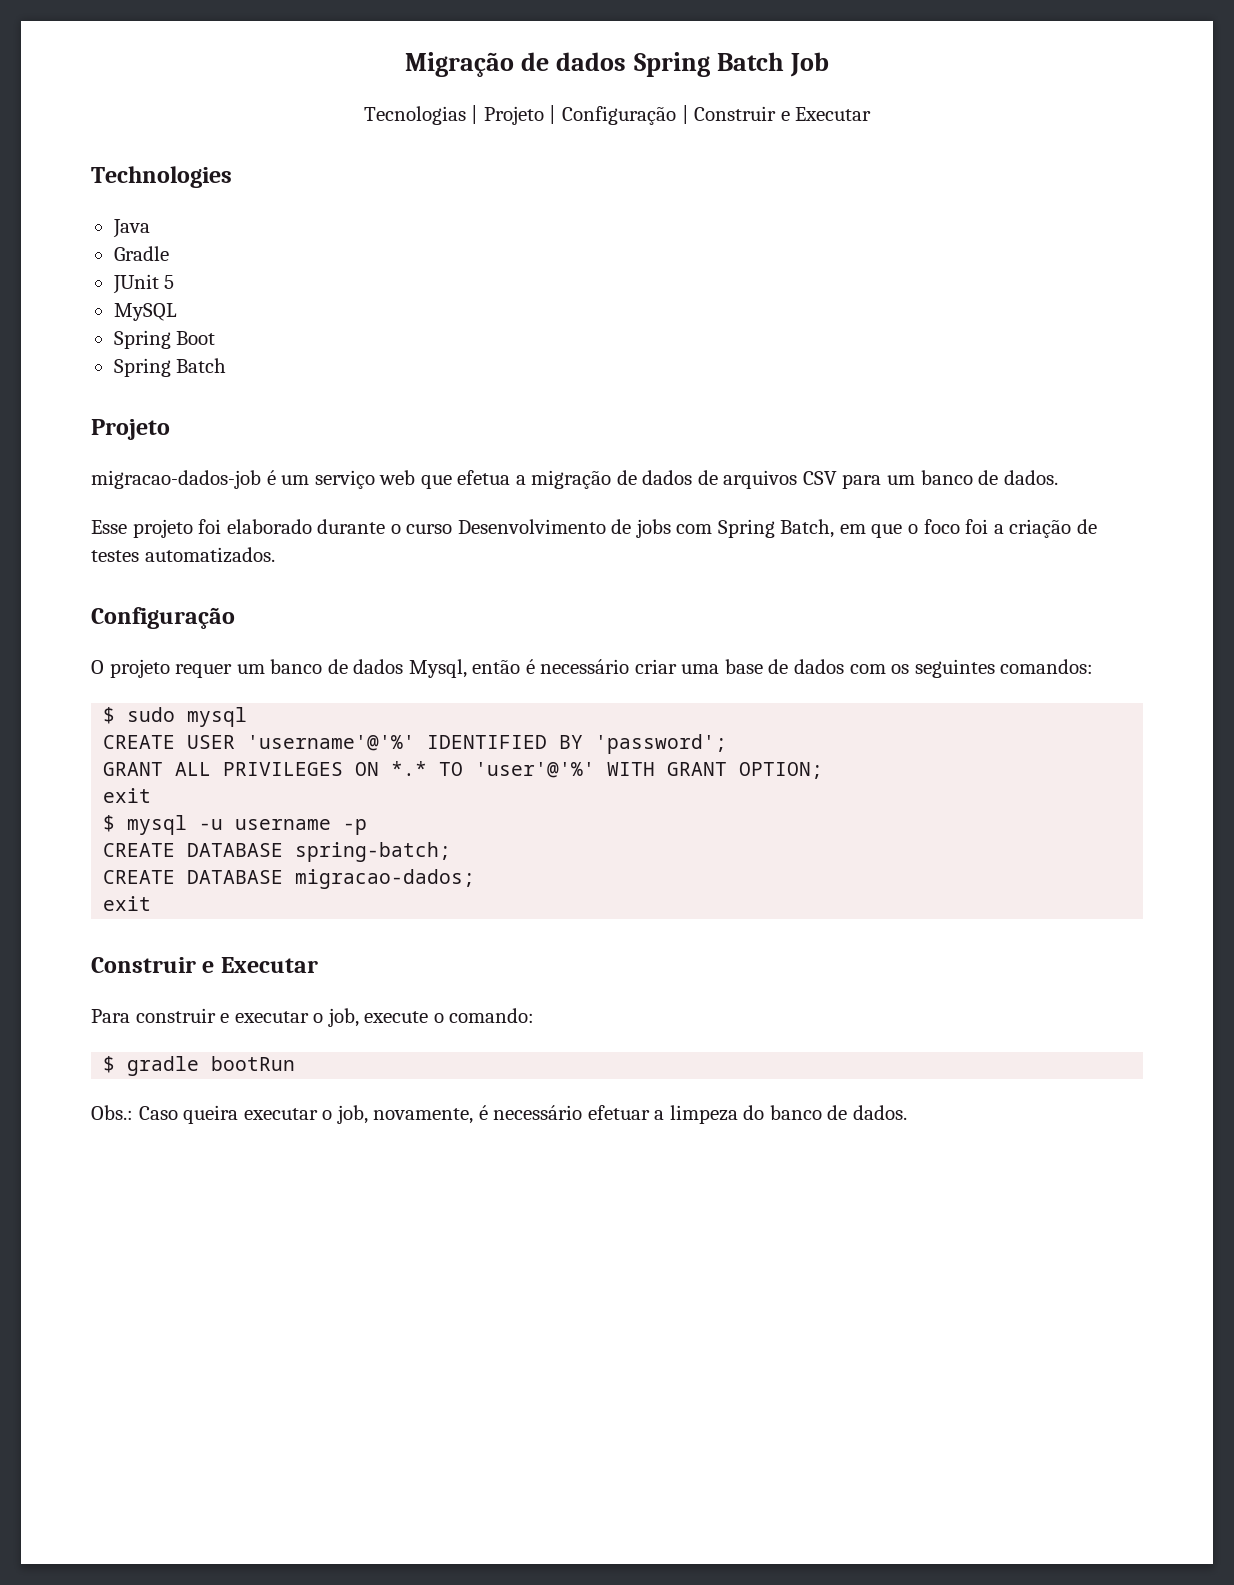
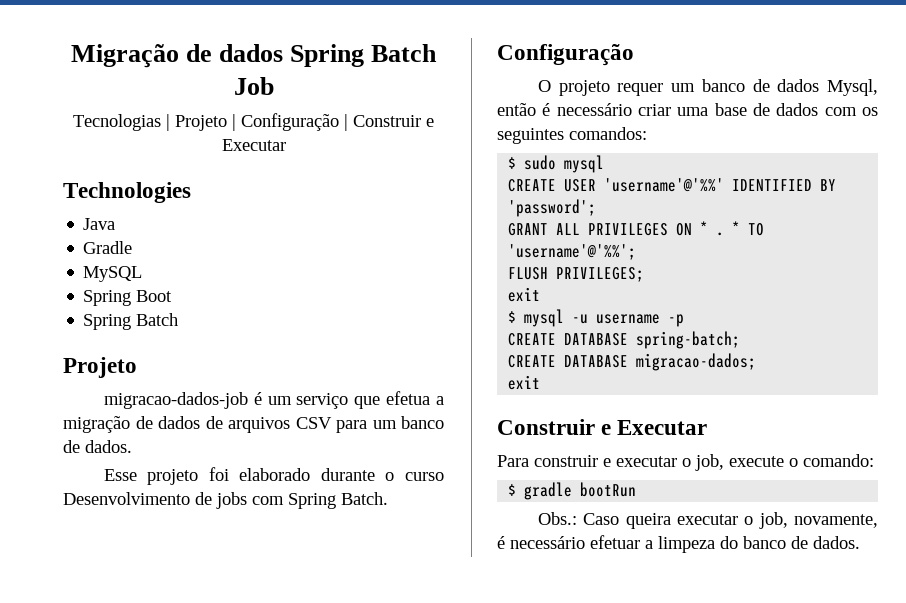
- JUnit 5
- migracao-dados-job é um serviço web que efetua a migração de dados de arquivos CSV para um banco de dados.
+ migracao-dados-job é um serviço que efetua a migração de dados de arquivos CSV para um banco de dados.
- Esse projeto foi elaborado durante o curso Desenvolvimento de jobs com Spring Batch, em que o foco foi a criação de testes automatizados.
+ Esse projeto foi elaborado durante o curso Desenvolvimento de jobs com Spring Batch.
- CREATE USER 'username'@'%' IDENTIFIED BY 'password';
+ CREATE USER 'username'@'%%' IDENTIFIED BY 'password';
- GRANT ALL PRIVILEGES ON *.* TO 'user'@'%' WITH GRANT OPTION;
+ GRANT ALL PRIVILEGES ON * . * TO 'username'@'%%';
+ FLUSH PRIVILEGES;

